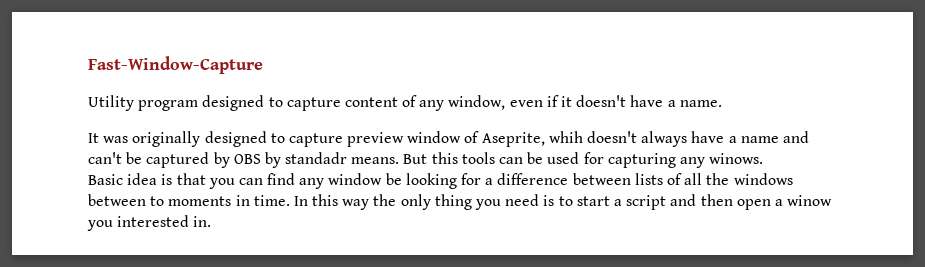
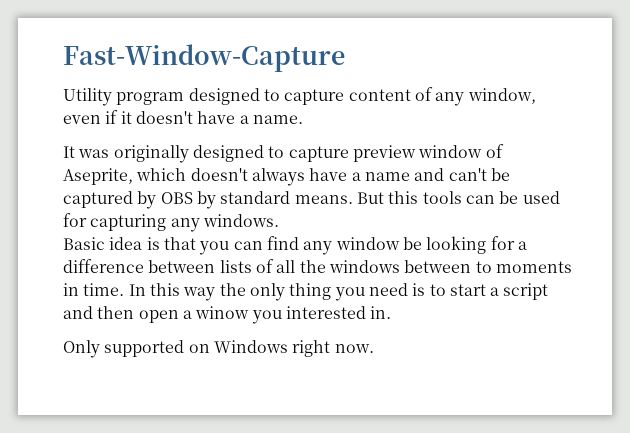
- It was originally designed to capture preview window of Aseprite, whih doesn't always have a name and can't be captured by OBS by standadr means.
+ It was originally designed to capture preview window of Aseprite, which doesn't always have a name and can't be captured by OBS by standard means.
- But this tools can be used for capturing any winows.
+ But this tools can be used for capturing any windows.
+ Only supported on Windows right now.

